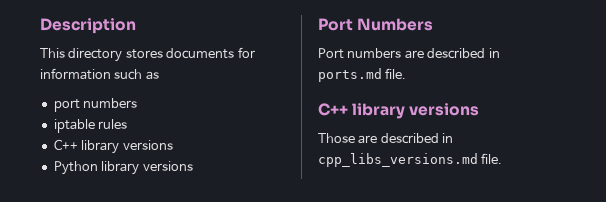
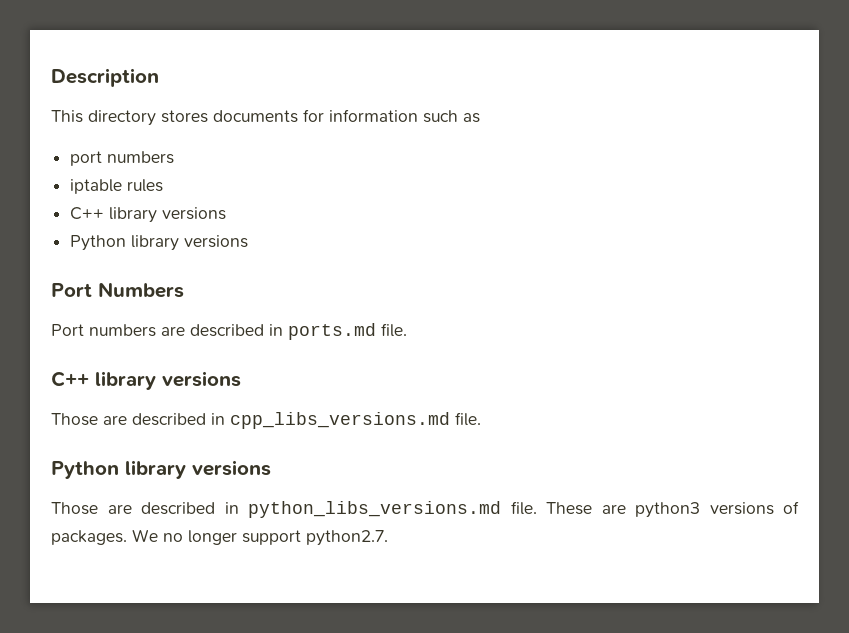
  Those are described in cpp_libs_versions.md file.
+ Python library versions
+ Those are described in python_libs_versions.md file. These are python3 versions of packages. We no longer support python2.7.

